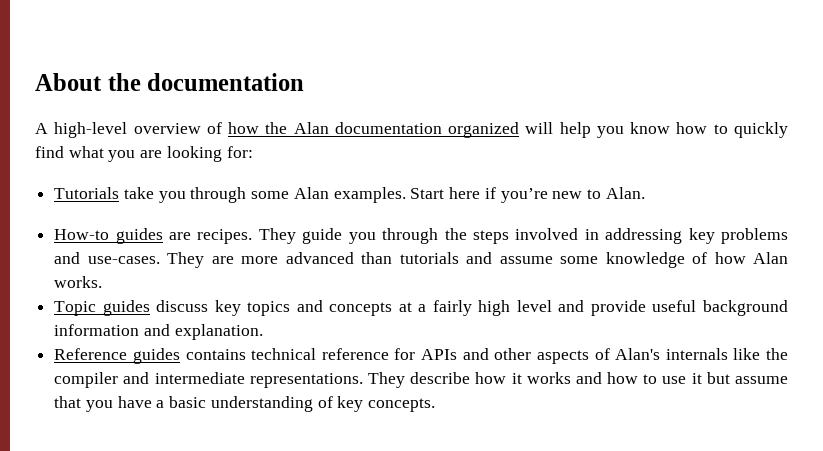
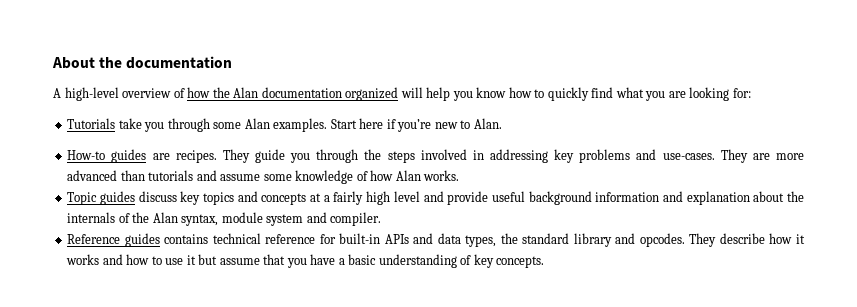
- Topic guides discuss key topics and concepts at a fairly high level and provide useful background information and explanation.
+ Topic guides discuss key topics and concepts at a fairly high level and provide useful background information and explanation about the internals of the Alan syntax, module system and compiler.
- Reference guides contains technical reference for APIs and other aspects of Alan's internals like the compiler and intermediate representations.
+ Reference guides contains technical reference for built-in APIs and data types, the standard library and opcodes.

